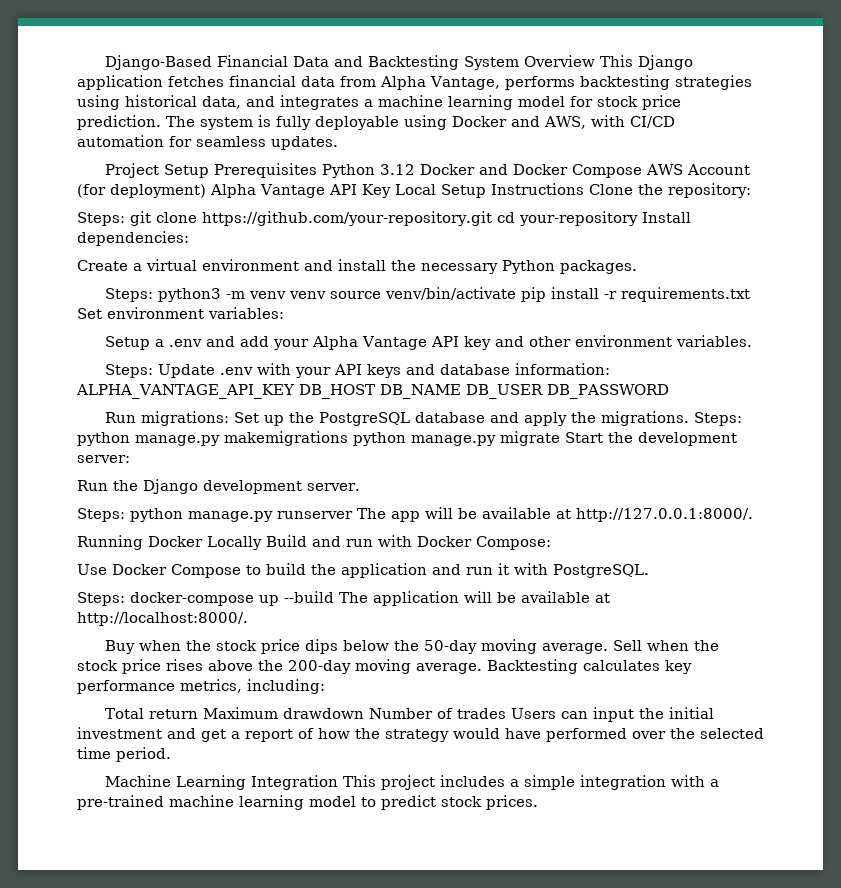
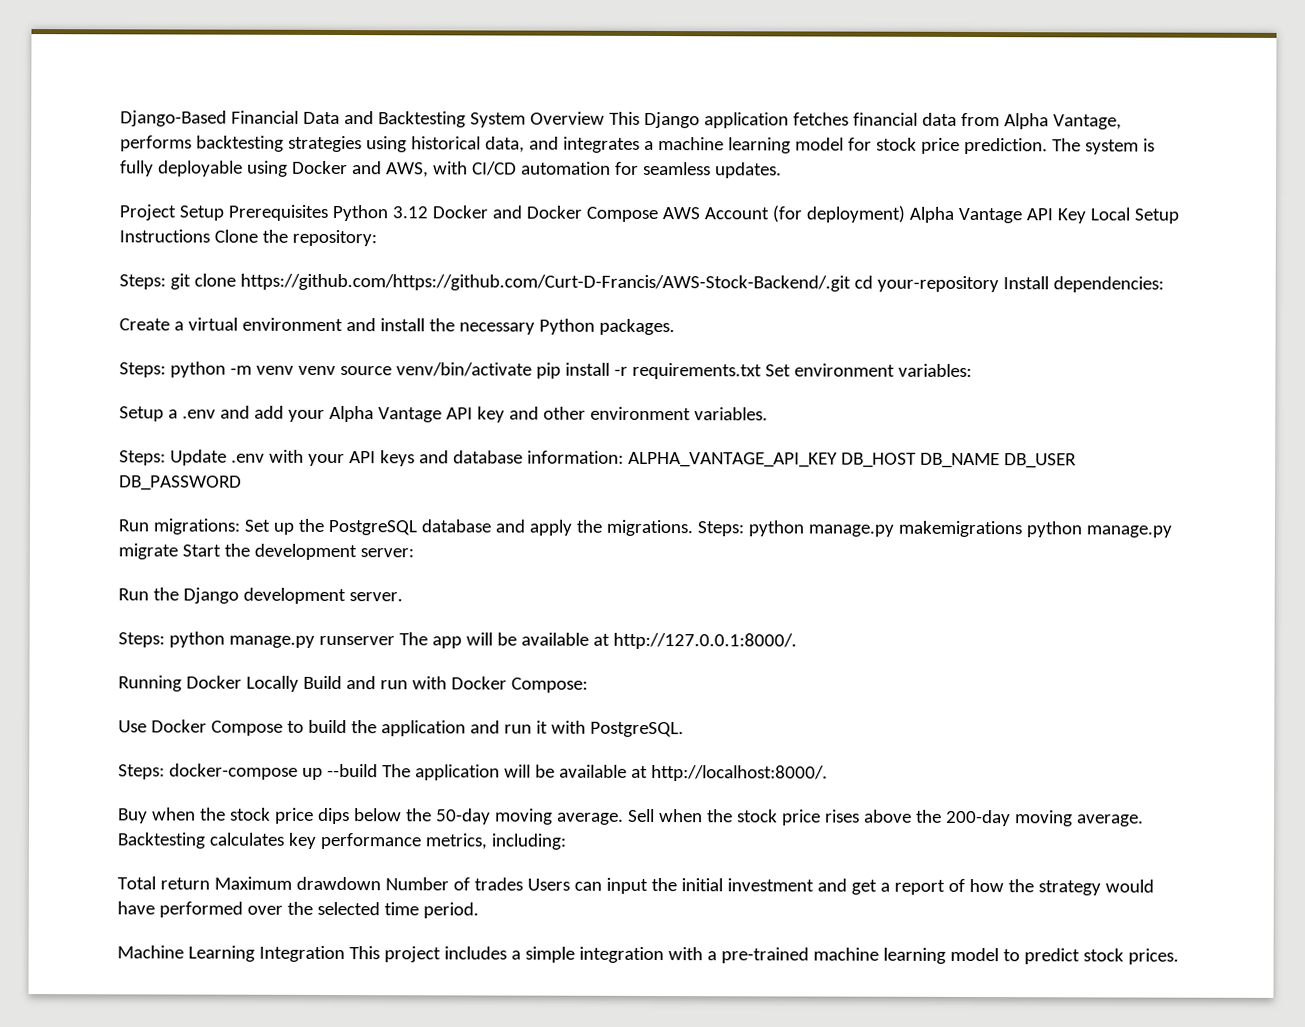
- Steps: git clone https://github.com/your-repository.git cd your-repository Install dependencies:
+ Steps: git clone https://github.com/https://github.com/Curt-D-Francis/AWS-Stock-Backend/.git cd your-repository Install dependencies:
- Steps: python3 -m venv venv source venv/bin/activate pip install -r requirements.txt Set environment variables:
+ Steps: python -m venv venv source venv/bin/activate pip install -r requirements.txt Set environment variables:

